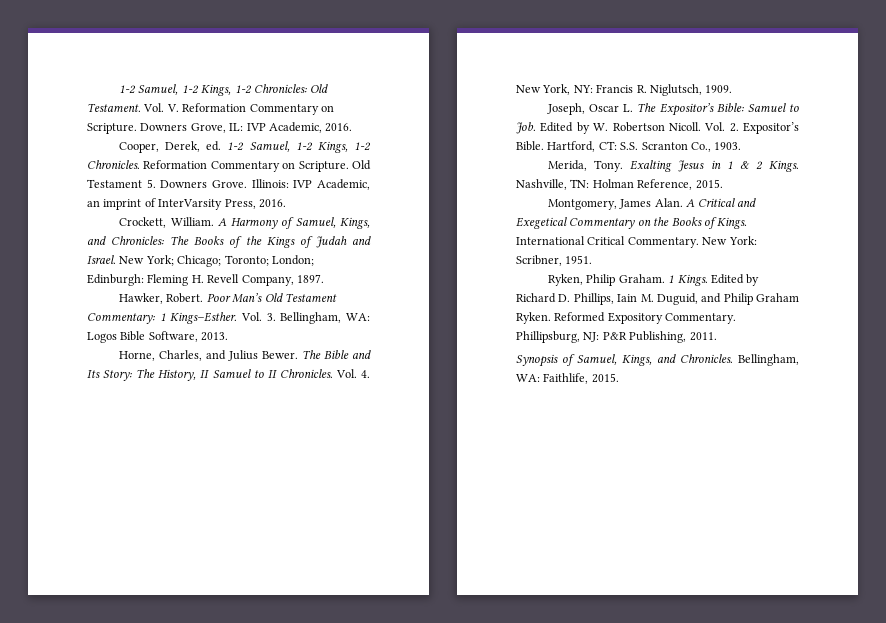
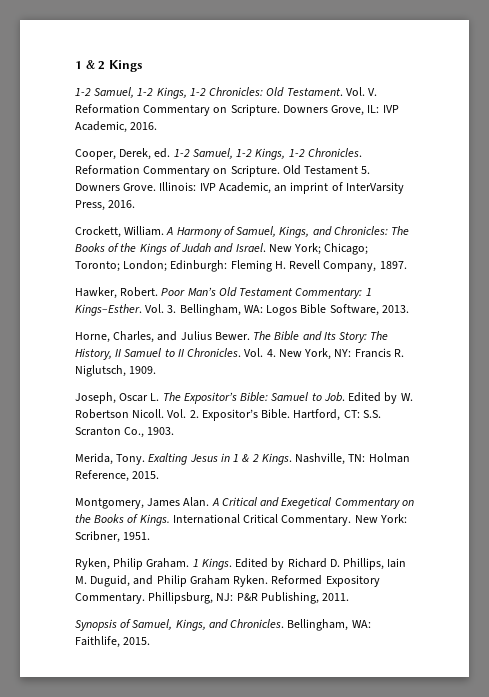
+ 1 & 2 Kings

